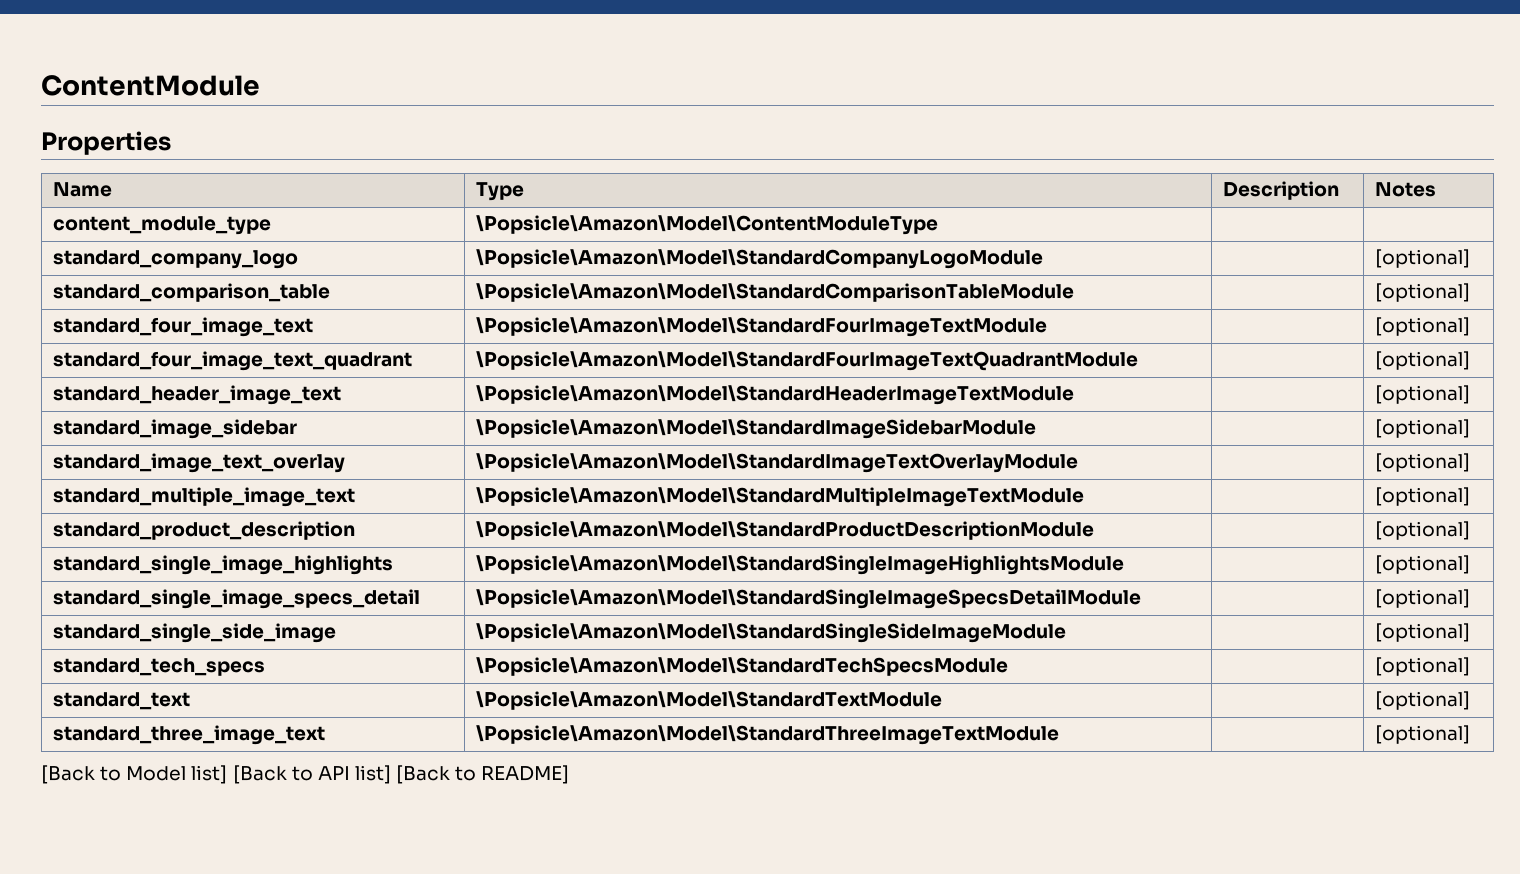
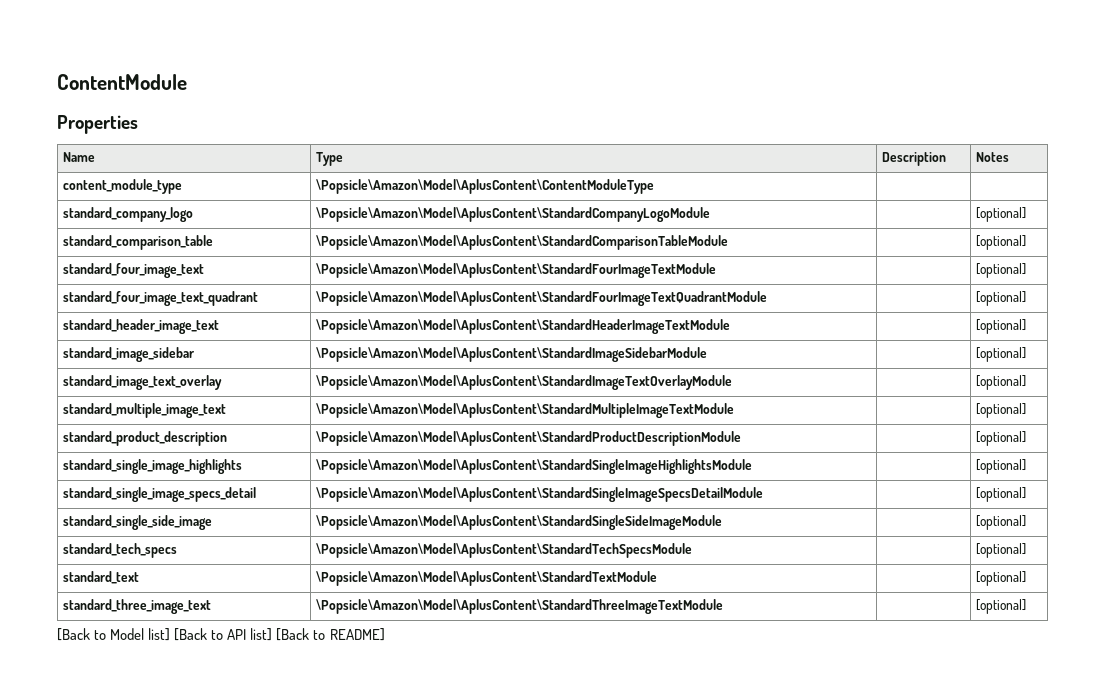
- content_module_type | \Popsicle\Amazon\Model\ContentModuleType | |
+ content_module_type | \Popsicle\Amazon\Model\AplusContent\ContentModuleType | |
- standard_company_logo | \Popsicle\Amazon\Model\StandardCompanyLogoModule | | [optional]
+ standard_company_logo | \Popsicle\Amazon\Model\AplusContent\StandardCompanyLogoModule | | [optional]
- standard_comparison_table | \Popsicle\Amazon\Model\StandardComparisonTableModule | | [optional]
+ standard_comparison_table | \Popsicle\Amazon\Model\AplusContent\StandardComparisonTableModule | | [optional]
- standard_four_image_text | \Popsicle\Amazon\Model\StandardFourImageTextModule | | [optional]
+ standard_four_image_text | \Popsicle\Amazon\Model\AplusContent\StandardFourImageTextModule | | [optional]
- standard_four_image_text_quadrant | \Popsicle\Amazon\Model\StandardFourImageTextQuadrantModule | | [optional]
+ standard_four_image_text_quadrant | \Popsicle\Amazon\Model\AplusContent\StandardFourImageTextQuadrantModule | | [optional]
- standard_header_image_text | \Popsicle\Amazon\Model\StandardHeaderImageTextModule | | [optional]
+ standard_header_image_text | \Popsicle\Amazon\Model\AplusContent\StandardHeaderImageTextModule | | [optional]
- standard_image_sidebar | \Popsicle\Amazon\Model\StandardImageSidebarModule | | [optional]
+ standard_image_sidebar | \Popsicle\Amazon\Model\AplusContent\StandardImageSidebarModule | | [optional]
- standard_image_text_overlay | \Popsicle\Amazon\Model\StandardImageTextOverlayModule | | [optional]
+ standard_image_text_overlay | \Popsicle\Amazon\Model\AplusContent\StandardImageTextOverlayModule | | [optional]
- standard_multiple_image_text | \Popsicle\Amazon\Model\StandardMultipleImageTextModule | | [optional]
+ standard_multiple_image_text | \Popsicle\Amazon\Model\AplusContent\StandardMultipleImageTextModule | | [optional]
- standard_product_description | \Popsicle\Amazon\Model\StandardProductDescriptionModule | | [optional]
+ standard_product_description | \Popsicle\Amazon\Model\AplusContent\StandardProductDescriptionModule | | [optional]
- standard_single_image_highlights | \Popsicle\Amazon\Model\StandardSingleImageHighlightsModule | | [optional]
+ standard_single_image_highlights | \Popsicle\Amazon\Model\AplusContent\StandardSingleImageHighlightsModule | | [optional]
- standard_single_image_specs_detail | \Popsicle\Amazon\Model\StandardSingleImageSpecsDetailModule | | [optional]
+ standard_single_image_specs_detail | \Popsicle\Amazon\Model\AplusContent\StandardSingleImageSpecsDetailModule | | [optional]
- standard_single_side_image | \Popsicle\Amazon\Model\StandardSingleSideImageModule | | [optional]
+ standard_single_side_image | \Popsicle\Amazon\Model\AplusContent\StandardSingleSideImageModule | | [optional]
- standard_tech_specs | \Popsicle\Amazon\Model\StandardTechSpecsModule | | [optional]
+ standard_tech_specs | \Popsicle\Amazon\Model\AplusContent\StandardTechSpecsModule | | [optional]
- standard_text | \Popsicle\Amazon\Model\StandardTextModule | | [optional]
+ standard_text | \Popsicle\Amazon\Model\AplusContent\StandardTextModule | | [optional]
- standard_three_image_text | \Popsicle\Amazon\Model\StandardThreeImageTextModule | | [optional]
+ standard_three_image_text | \Popsicle\Amazon\Model\AplusContent\StandardThreeImageTextModule | | [optional]

